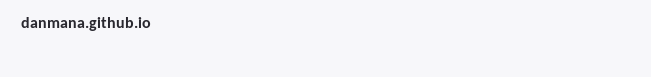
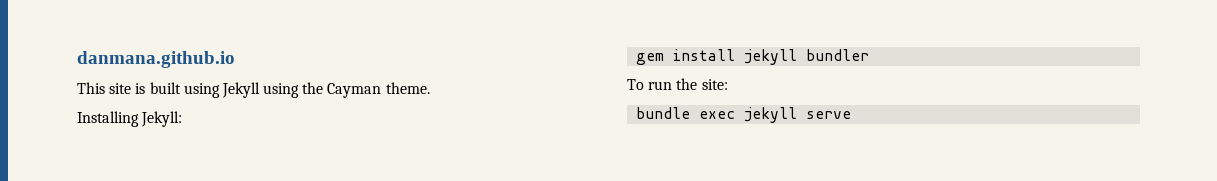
+ This site is built using Jekyll using the Cayman theme.
+ Installing Jekyll:
+ gem install jekyll bundler
+ To run the site:
+ bundle exec jekyll serve

